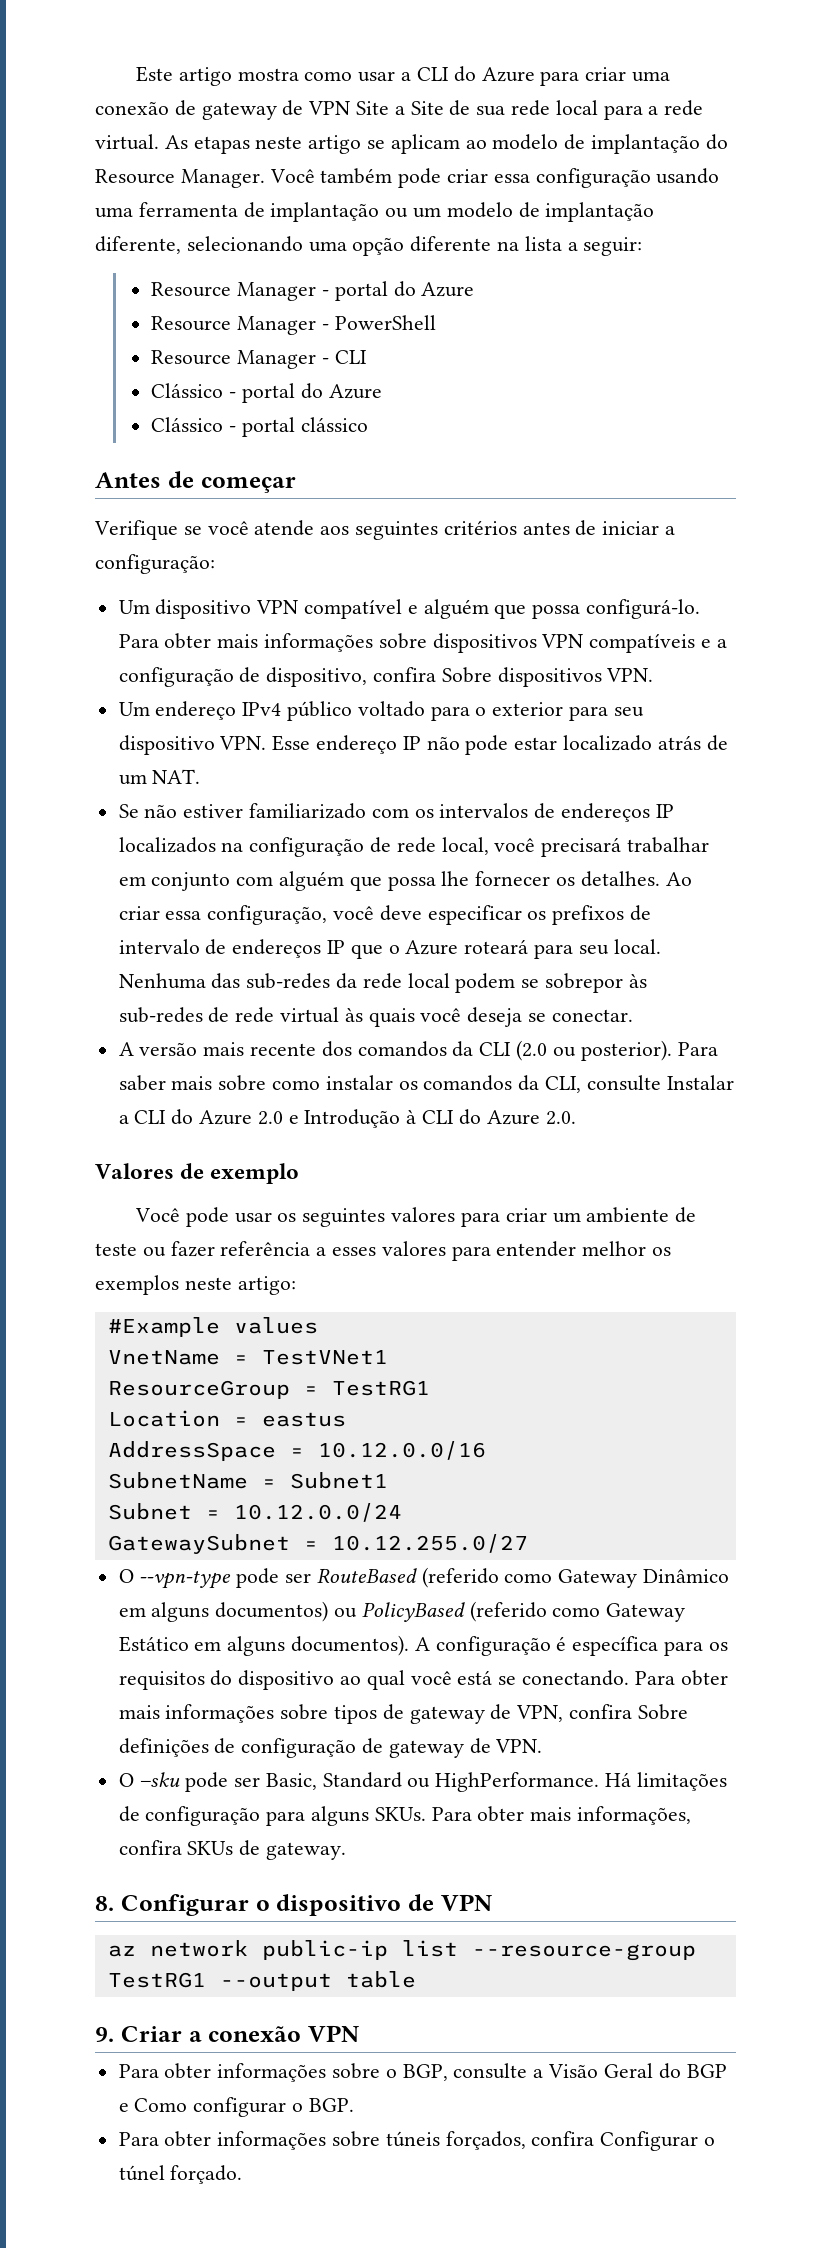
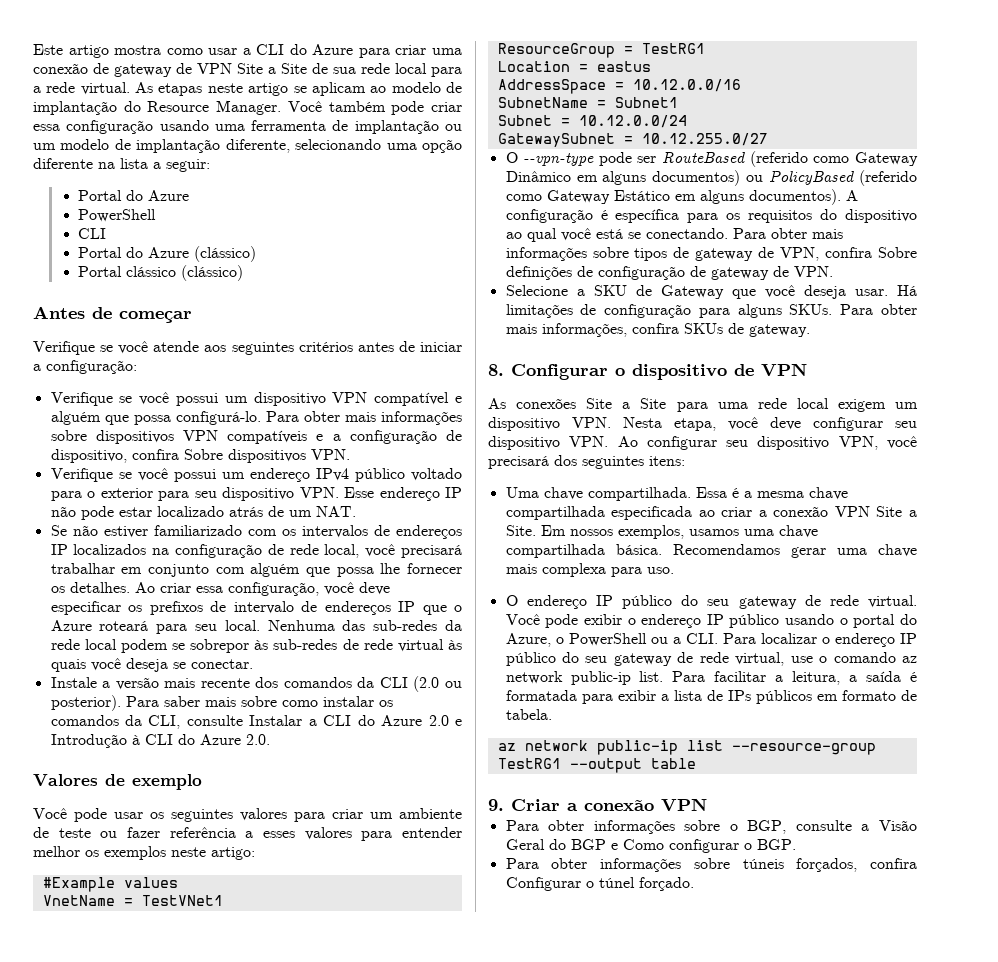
  Você também pode criar essa configuração usando uma ferramenta de implantação ou um modelo de implantação diferente, selecionando uma opção diferente na lista a seguir:
- Resource Manager - portal do Azure
- Resource Manager - PowerShell
- Resource Manager - CLI
- Clássico - portal do Azure
- Clássico - portal clássico
+ Portal do Azure
+ PowerShell
+ CLI
+ Portal do Azure (clássico)
+ Portal clássico (clássico)
- Um dispositivo VPN compatível e alguém que possa configurá-lo.
+ Verifique se você possui um dispositivo VPN compatível e alguém que possa configurá-lo.
- Um endereço IPv4 público voltado para o exterior para seu dispositivo VPN. Esse endereço IP não pode estar localizado atrás de um NAT.
+ Verifique se você possui um endereço IPv4 público voltado para o exterior para seu dispositivo VPN. Esse endereço IP não pode estar localizado atrás de um NAT.
- A versão mais recente dos comandos da CLI (2.0 ou posterior).
+ Instale a versão mais recente dos comandos da CLI (2.0 ou posterior).
- O –sku pode ser Basic, Standard ou HighPerformance.
+ Selecione a SKU de Gateway que você deseja usar.
+ As conexões Site a Site para uma rede local exigem um dispositivo VPN. Nesta etapa, você deve configurar seu dispositivo VPN. Ao configurar seu dispositivo VPN, você precisará dos seguintes itens:
+ Uma chave compartilhada. Essa é a mesma chave compartilhada especificada ao criar a conexão VPN Site a Site. Em nossos exemplos, usamos uma chave compartilhada básica. Recomendamos gerar uma chave mais complexa para uso.
+ O endereço IP público do seu gateway de rede virtual. Você pode exibir o endereço IP público usando o portal do Azure, o PowerShell ou a CLI. Para localizar o endereço IP público do seu gateway de rede virtual, use o comando az network public-ip list. Para facilitar a leitura, a saída é formatada para exibir a lista de IPs públicos em formato de tabela.

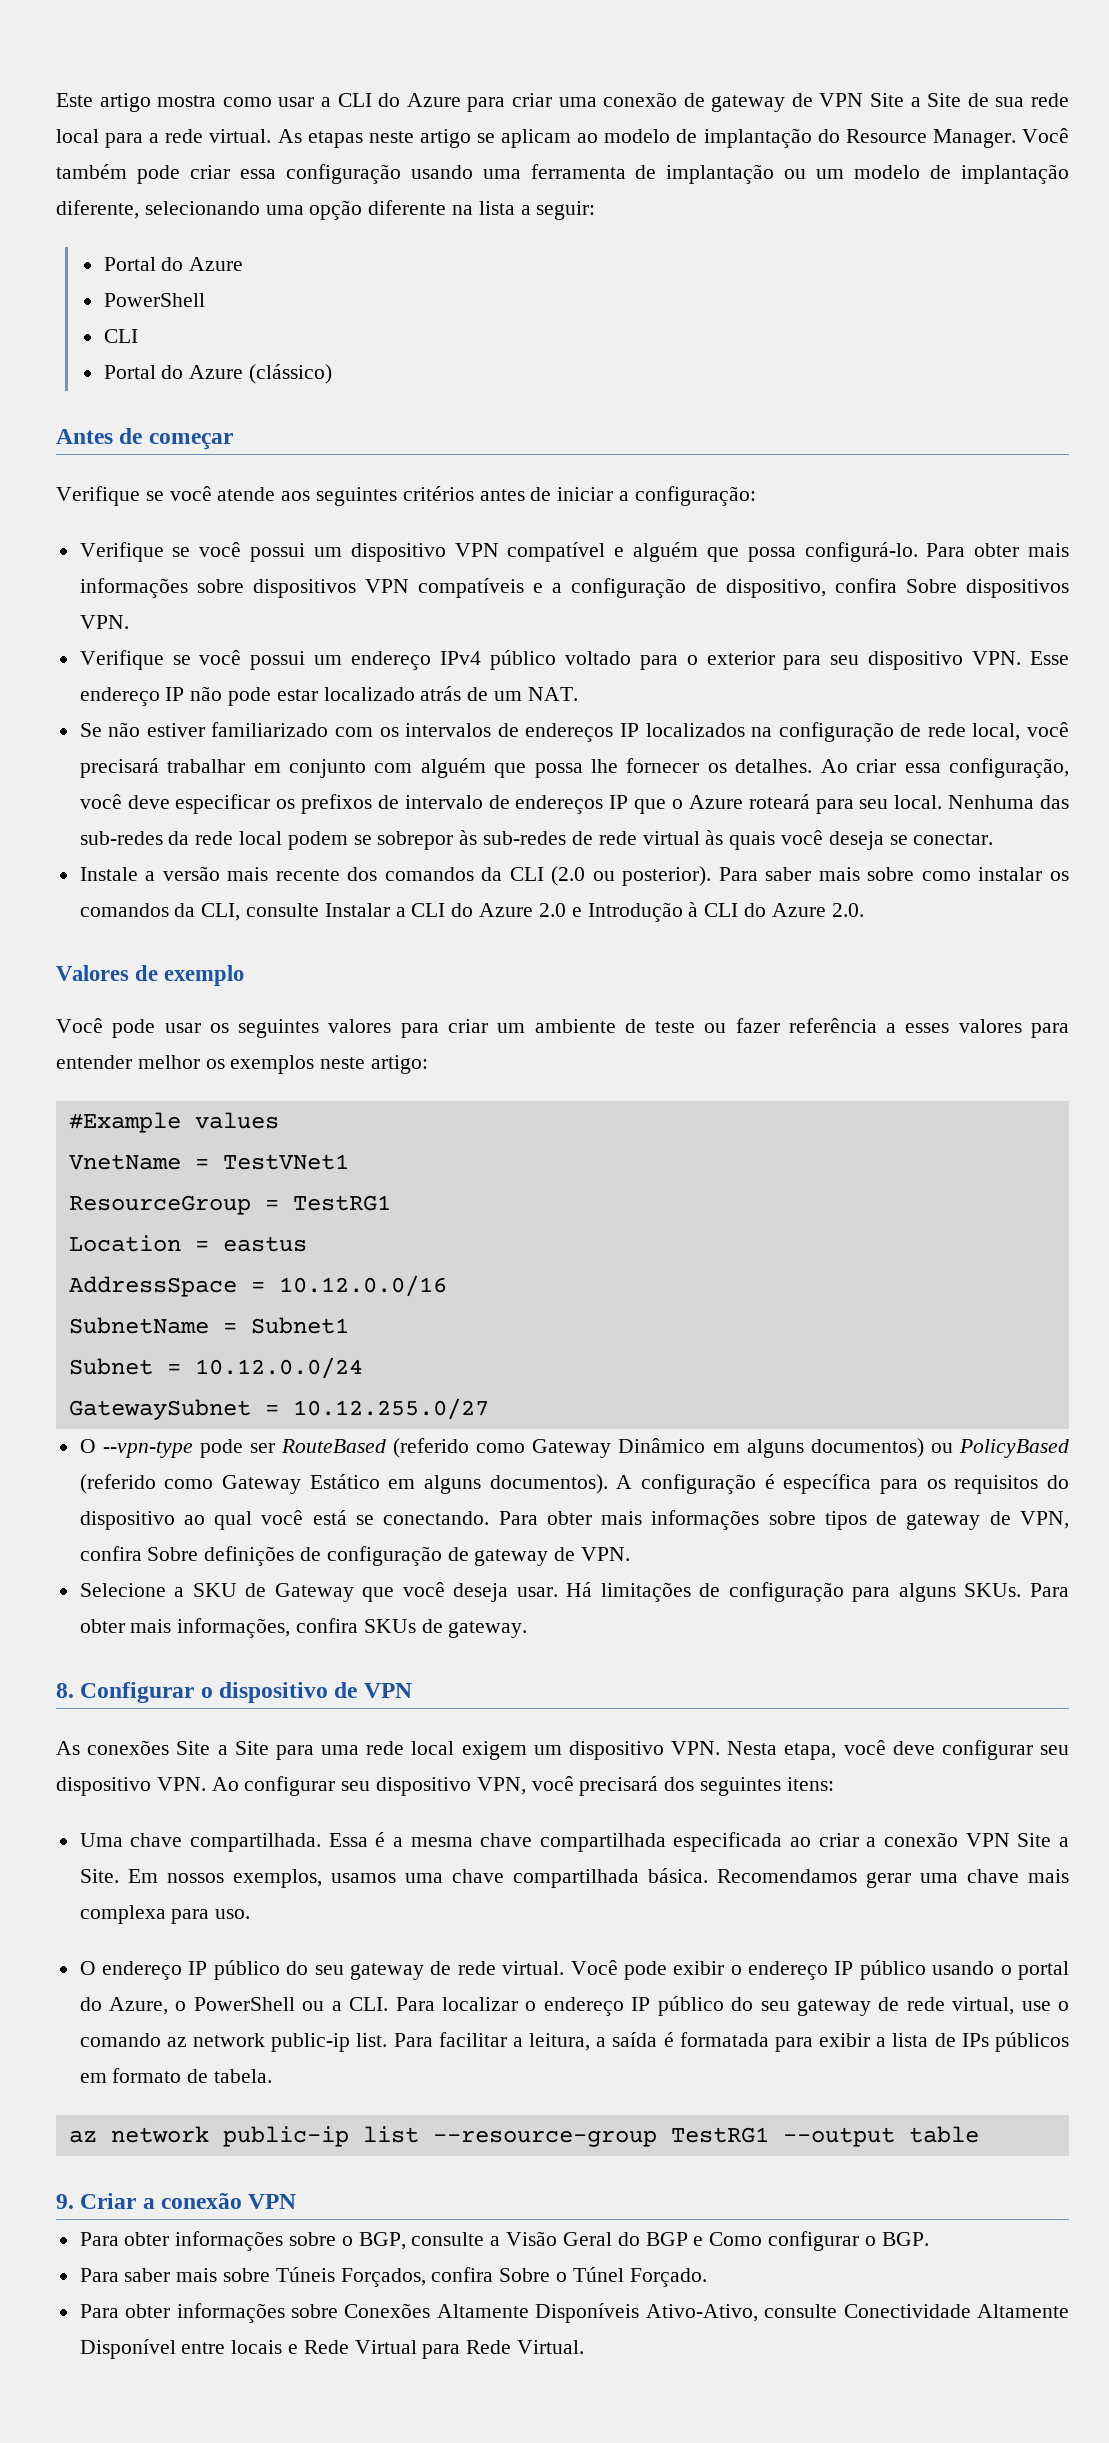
- Portal clássico (clássico)
- Para obter informações sobre túneis forçados, confira Configurar o túnel forçado.
+ Para saber mais sobre Túneis Forçados, confira Sobre o Túnel Forçado.
+ Para obter informações sobre Conexões Altamente Disponíveis Ativo-Ativo, consulte Conectividade Altamente Disponível entre locais e Rede Virtual para Rede Virtual.

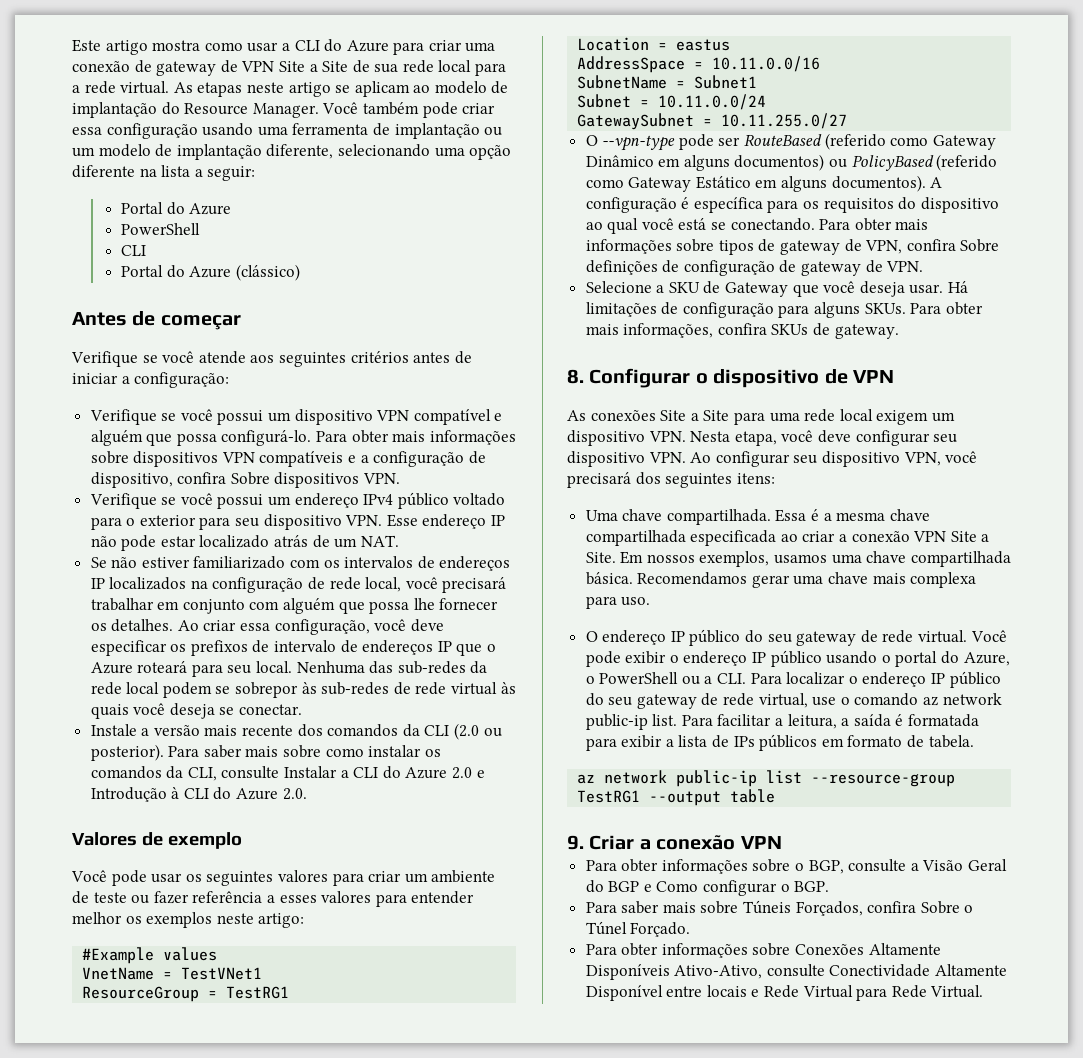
- AddressSpace = 10.12.0.0/16
+ AddressSpace = 10.11.0.0/16
- Subnet = 10.12.0.0/24
+ Subnet = 10.11.0.0/24
- GatewaySubnet = 10.12.255.0/27
+ GatewaySubnet = 10.11.255.0/27

